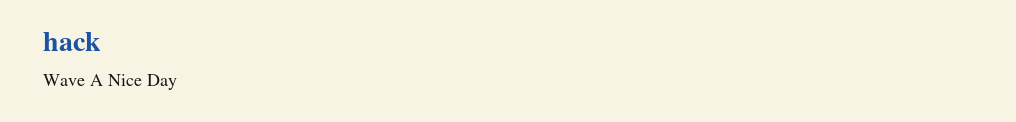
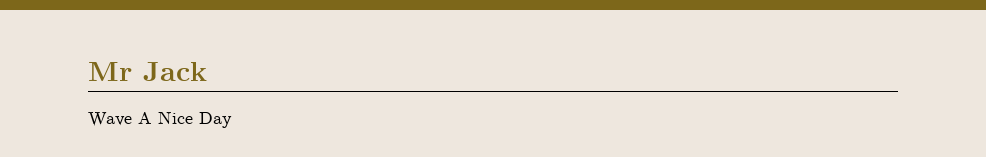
- hack
+ Mr Jack

